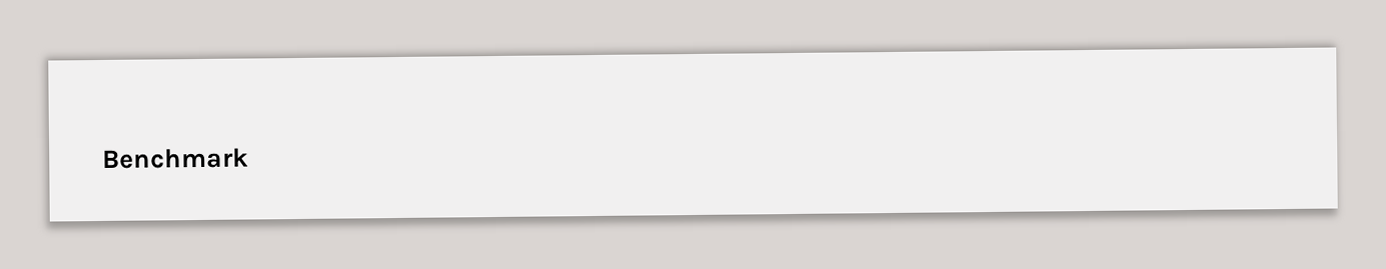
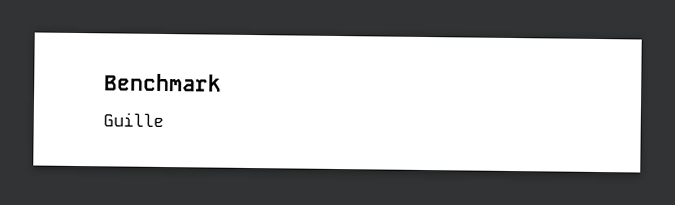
+ Guille

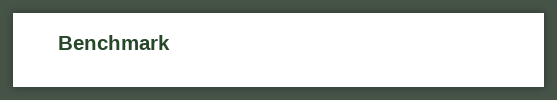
- Guille

